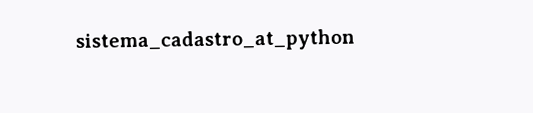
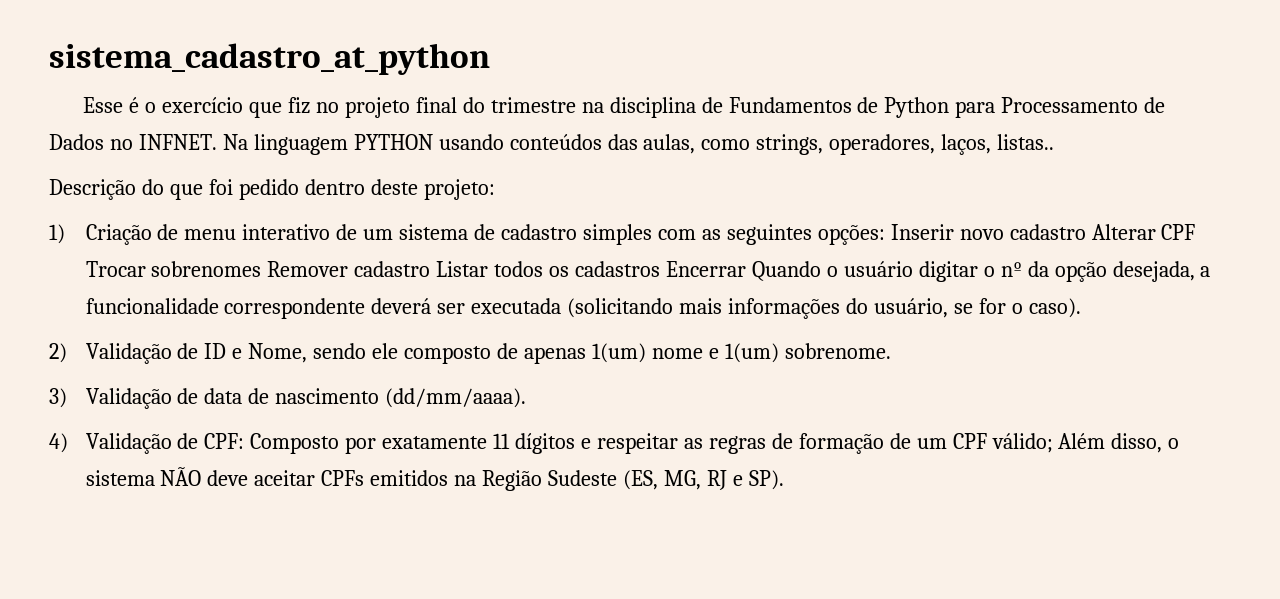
+ Esse é o exercício que fiz no projeto final do trimestre na disciplina de Fundamentos de Python para Processamento de Dados no INFNET. Na linguagem PYTHON usando conteúdos das aulas, como strings, operadores, laços, listas..
+ Descrição do que foi pedido dentro deste projeto:
+ 1) Criação de menu interativo de um sistema de cadastro simples com as seguintes opções: Inserir novo cadastro Alterar CPF Trocar sobrenomes Remover cadastro Listar todos os cadastros Encerrar Quando o usuário digitar o nº da opção desejada, a funcionalidade correspondente deverá ser executada (solicitando mais informações do usuário, se for o caso).
+ 2) Validação de ID e Nome, sendo ele composto de apenas 1(um) nome e 1(um) sobrenome.
+ 3) Validação de data de nascimento (dd/mm/aaaa).
+ 4) Validação de CPF: Composto por exatamente 11 dígitos e respeitar as regras de formação de um CPF válido; Além disso, o sistema NÃO deve aceitar CPFs emitidos na Região Sudeste (ES, MG, RJ e SP).

